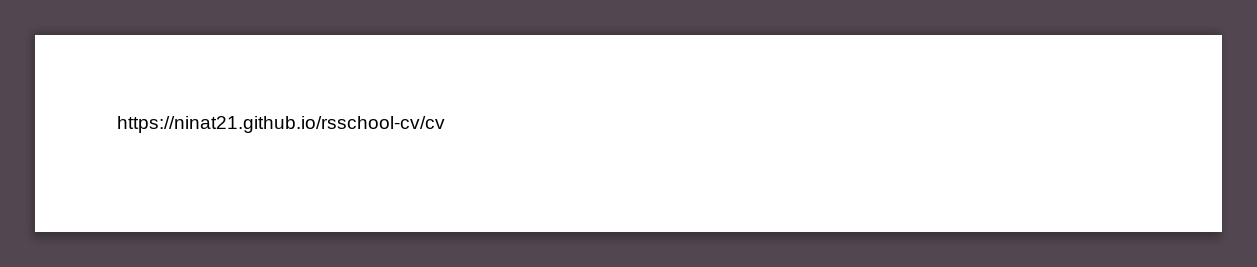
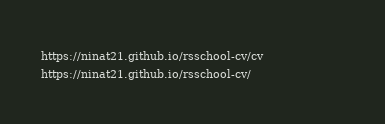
+ https://ninat21.github.io/rsschool-cv/

